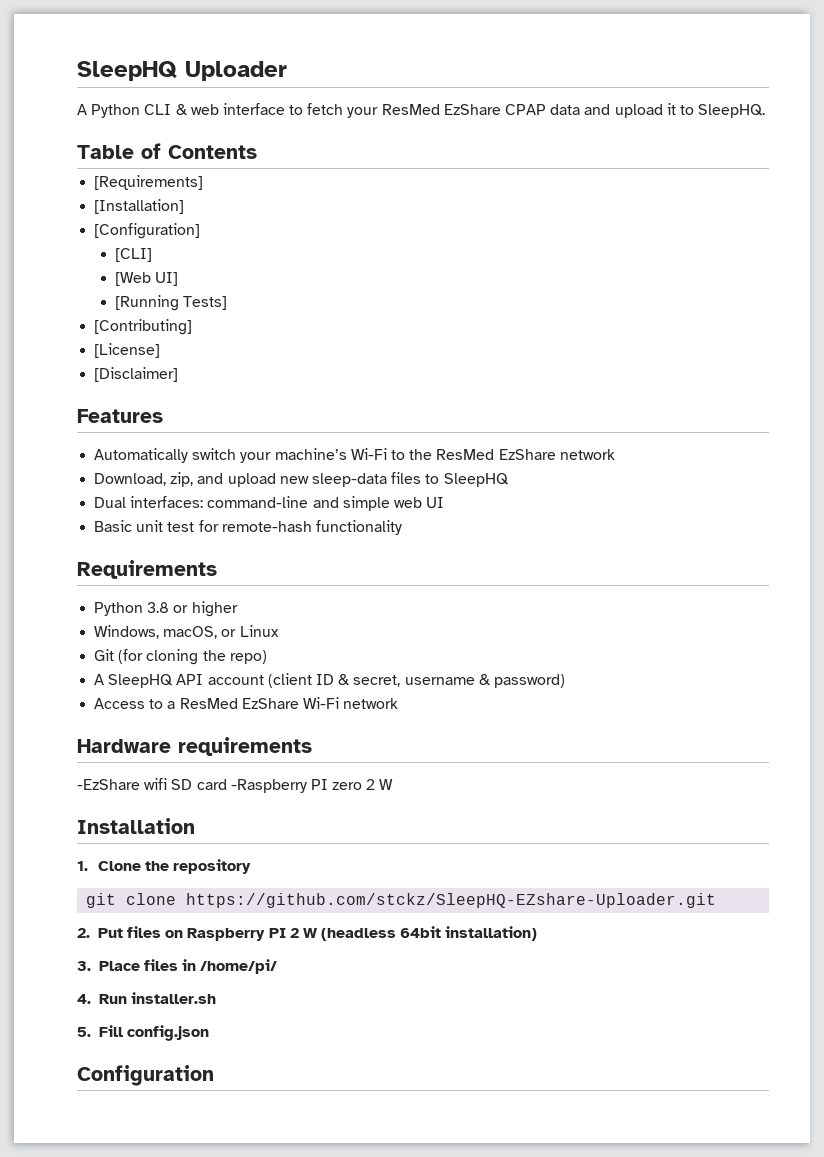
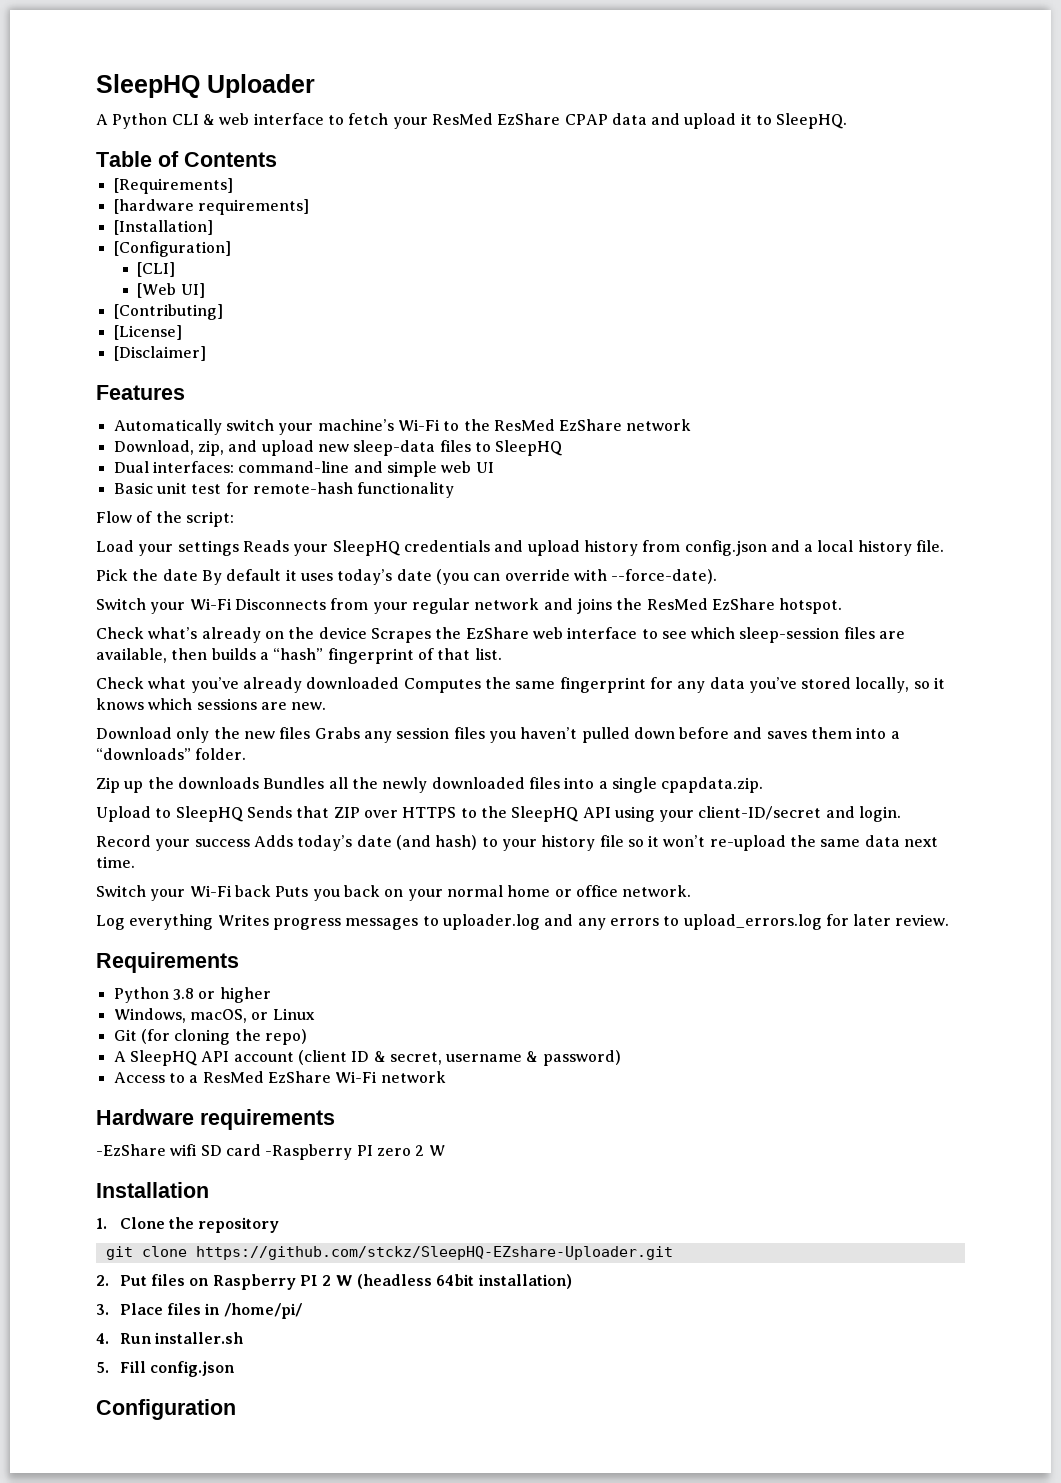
+ [hardware requirements]
- [Running Tests]
+ Flow of the script:
+ Load your settings Reads your SleepHQ credentials and upload history from config.json and a local history file.
+ Pick the date By default it uses today’s date (you can override with --force-date).
+ Switch your Wi-Fi Disconnects from your regular network and joins the ResMed EzShare hotspot.
+ Check what’s already on the device Scrapes the EzShare web interface to see which sleep-session files are available, then builds a “hash” fingerprint of that list.
+ Check what you’ve already downloaded Computes the same fingerprint for any data you’ve stored locally, so it knows which sessions are new.
+ Download only the new files Grabs any session files you haven’t pulled down before and saves them into a “downloads” folder.
+ Zip up the downloads Bundles all the newly downloaded files into a single cpapdata.zip.
+ Upload to SleepHQ Sends that ZIP over HTTPS to the SleepHQ API using your client-ID/secret and login.
+ Record your success Adds today’s date (and hash) to your history file so it won’t re-upload the same data next time.
+ Switch your Wi-Fi back Puts you back on your normal home or office network.
+ Log everything Writes progress messages to uploader.log and any errors to upload_errors.log for later review.

